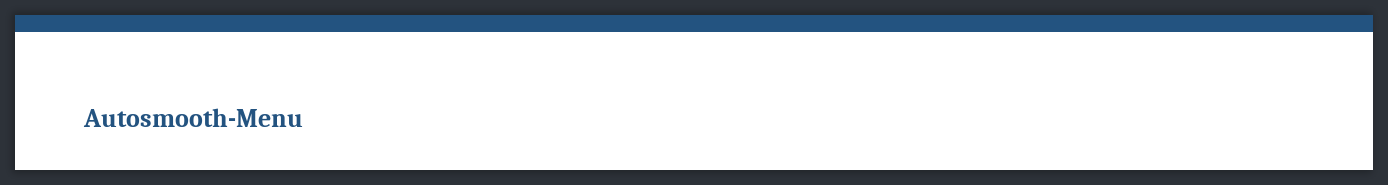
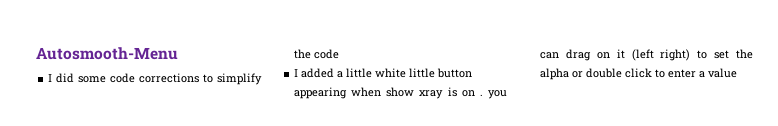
+ I did some code corrections to simplify the code
+ I added a little white little button appearing when show xray is on . you can drag on it (left right) to set the alpha or double click to enter a value

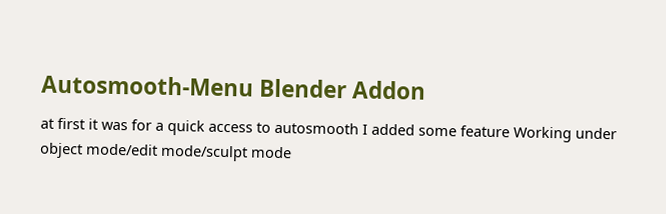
- Autosmooth-Menu
- I did some code corrections to simplify the code
- I added a little white little button appearing when show xray is on . you can drag on it (left right) to set the alpha or double click to enter a value
+ Autosmooth-Menu Blender Addon
+ at first it was for a quick access to autosmooth I added some feature Working under object mode/edit mode/sculpt mode

